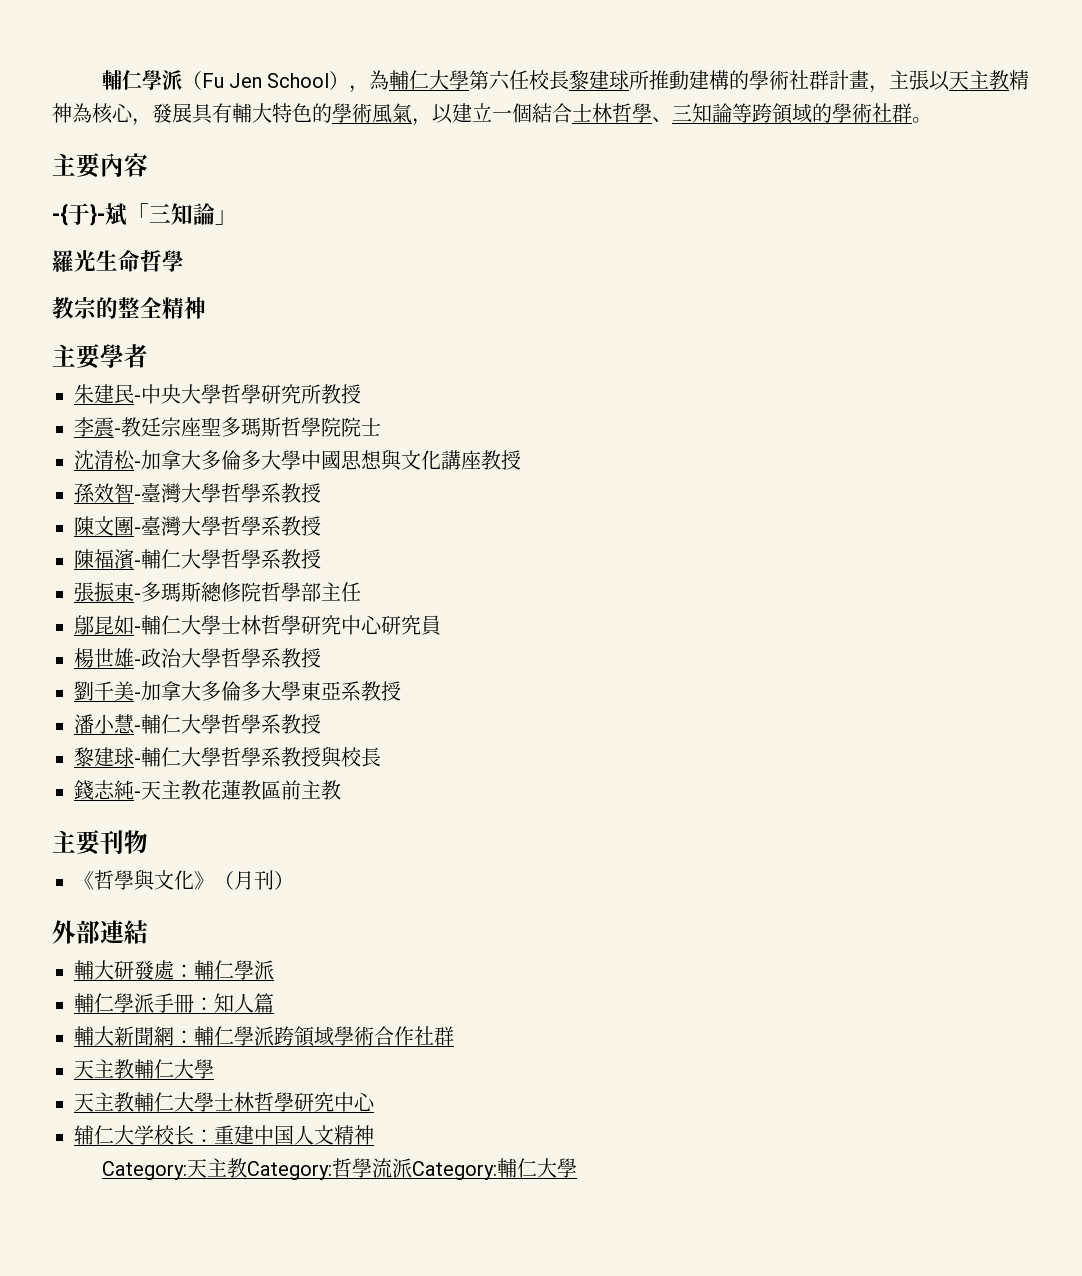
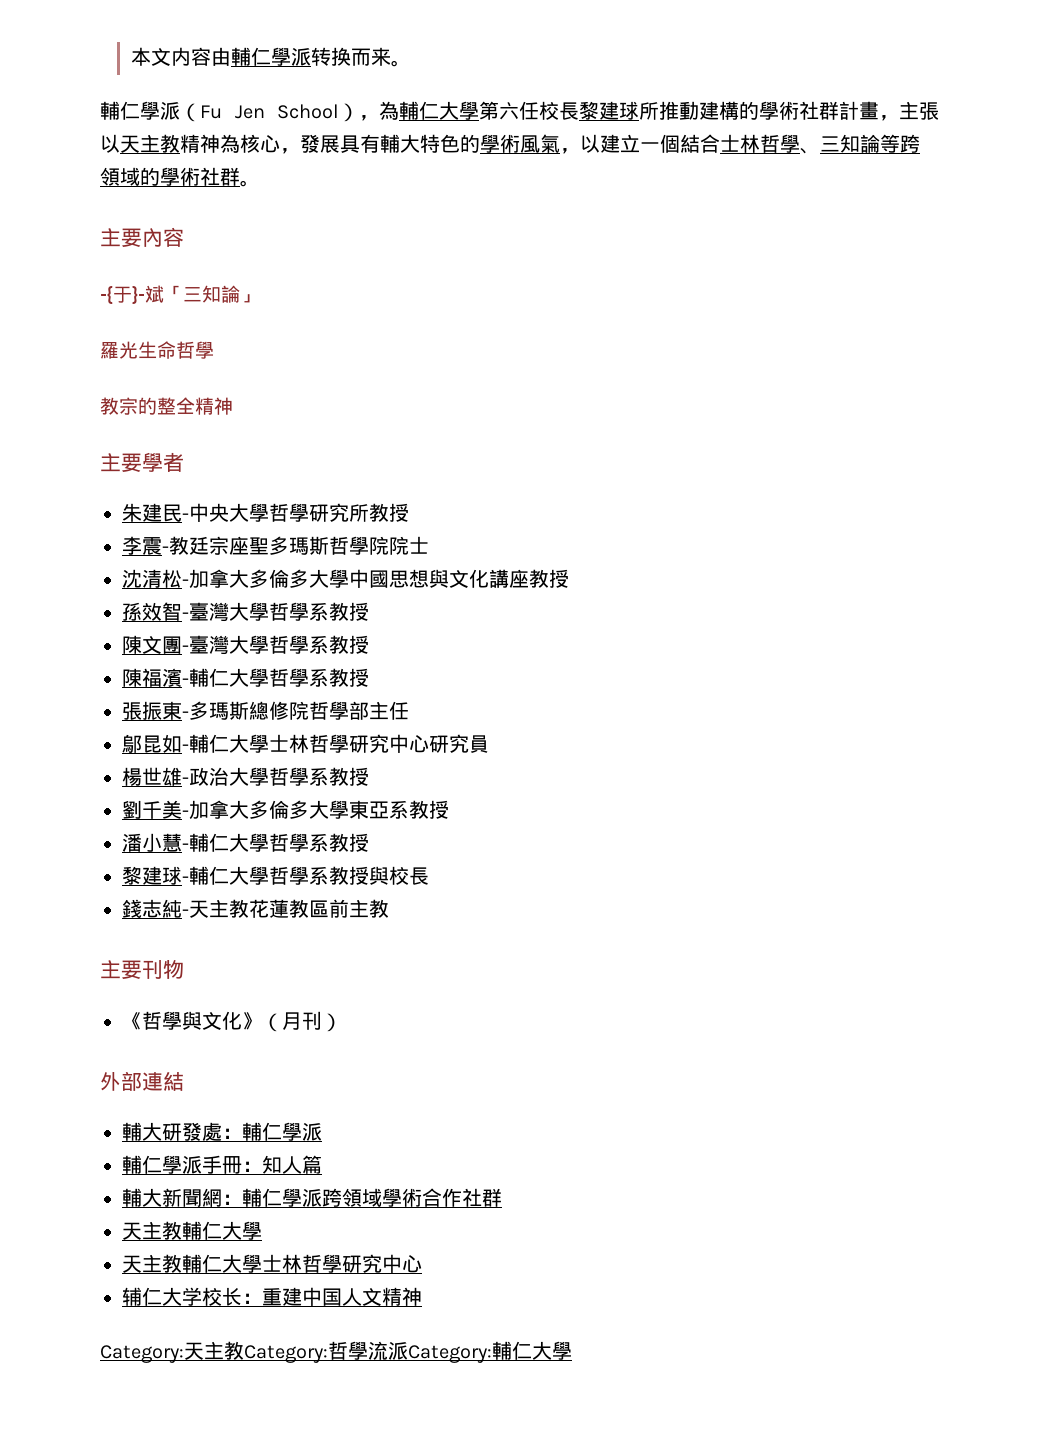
+ 本文内容由輔仁學派转换而来。

